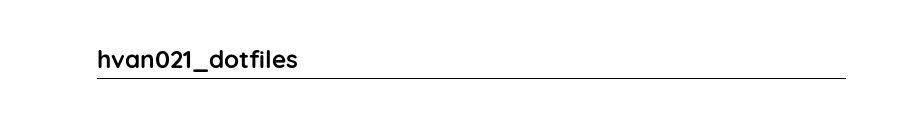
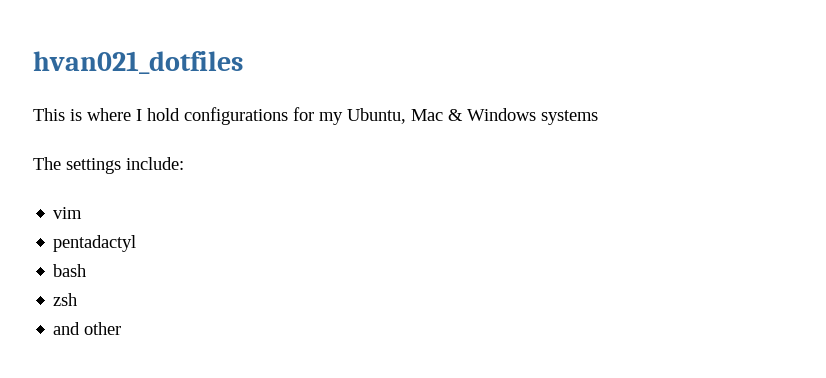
+ This is where I hold configurations for my Ubuntu, Mac & Windows systems
+ The settings include:
+ vim
+ pentadactyl
+ bash
+ zsh
+ and other

